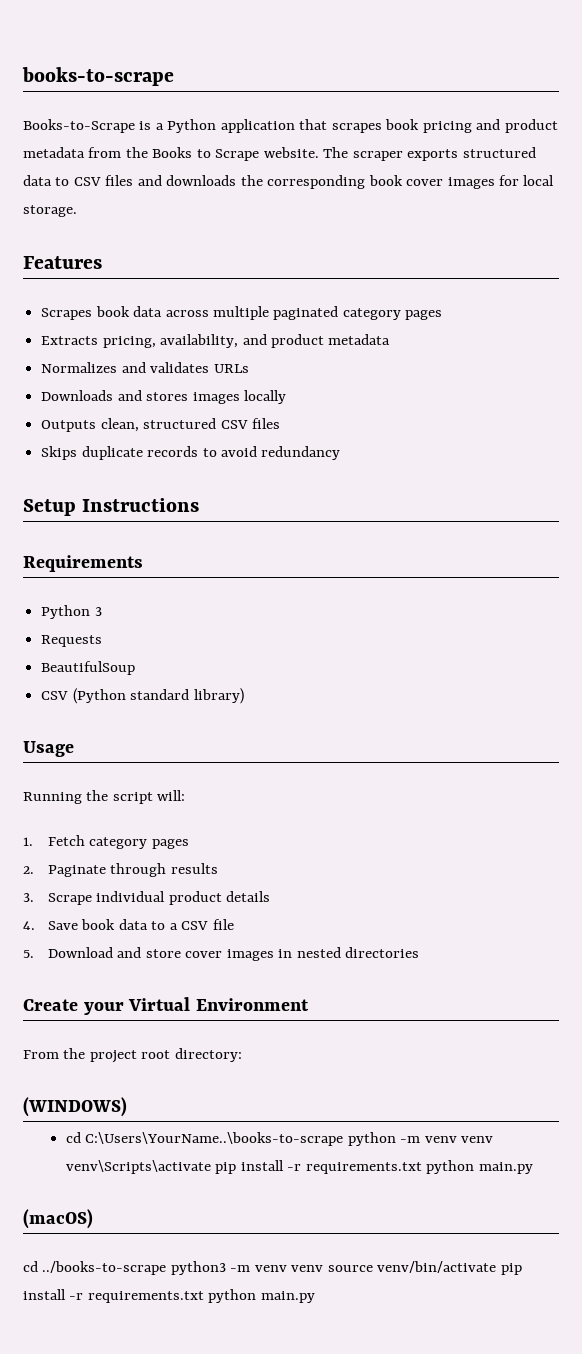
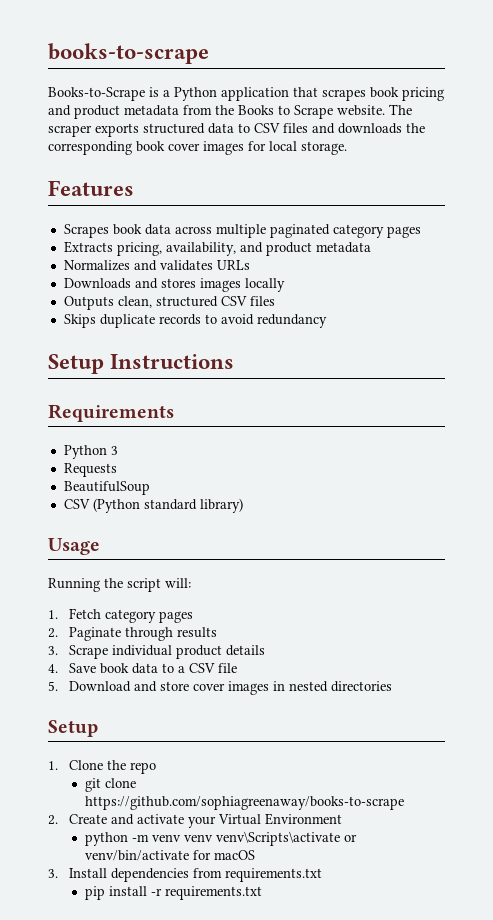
  5. Download and store cover images in nested directories
- Create your Virtual Environment
- From the project root directory:
- (WINDOWS)
- cd C:\Users\YourName..\books-to-scrape python -m venv venv venv\Scripts\activate pip install -r requirements.txt python main.py
- (macOS)
- cd ../books-to-scrape python3 -m venv venv source venv/bin/activate pip install -r requirements.txt python main.py
+ Setup
+ 1. Clone the repo
+ git clone https://github.com/sophiagreenaway/books-to-scrape
+ 2. Create and activate your Virtual Environment
+ python -m venv venv venv\Scripts\activate or venv/bin/activate for macOS
+ 3. Install dependencies from requirements.txt
+ pip install -r requirements.txt

